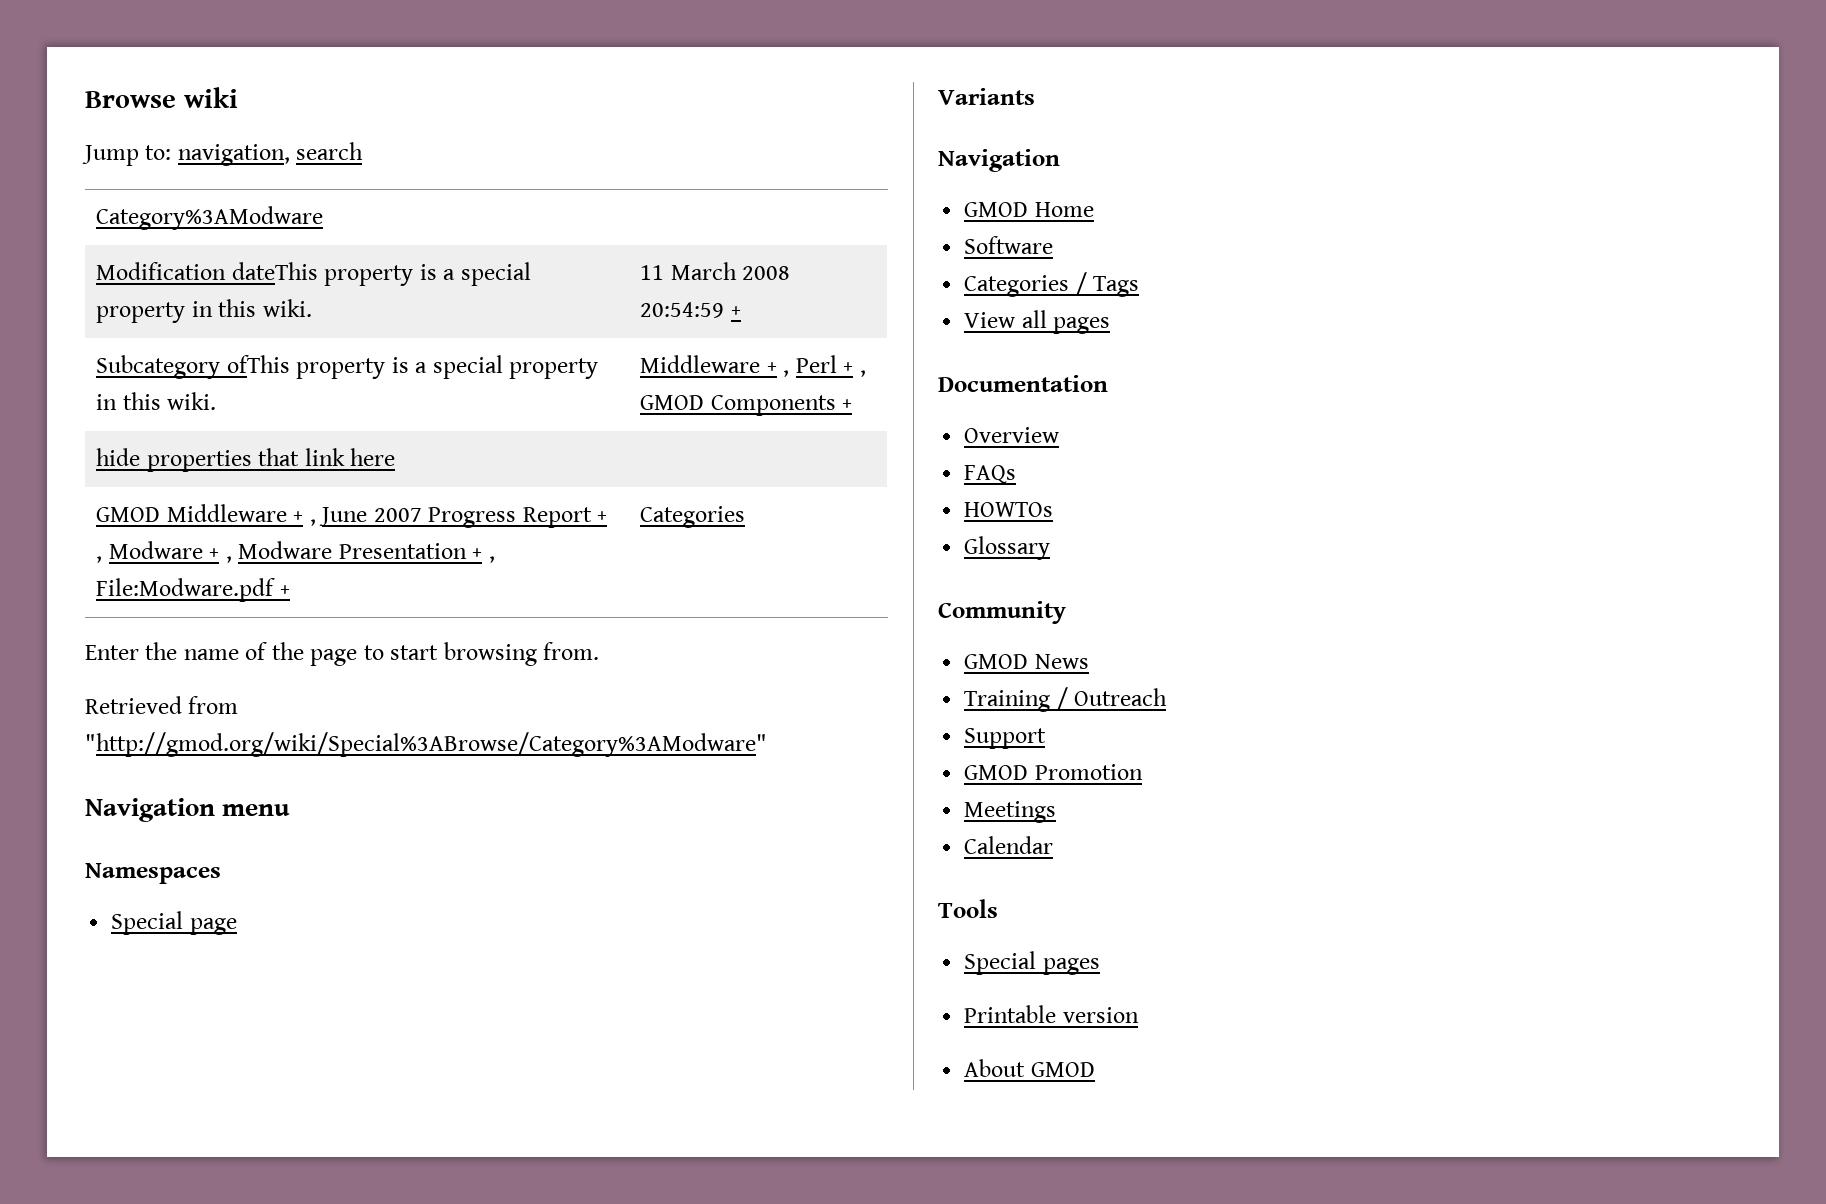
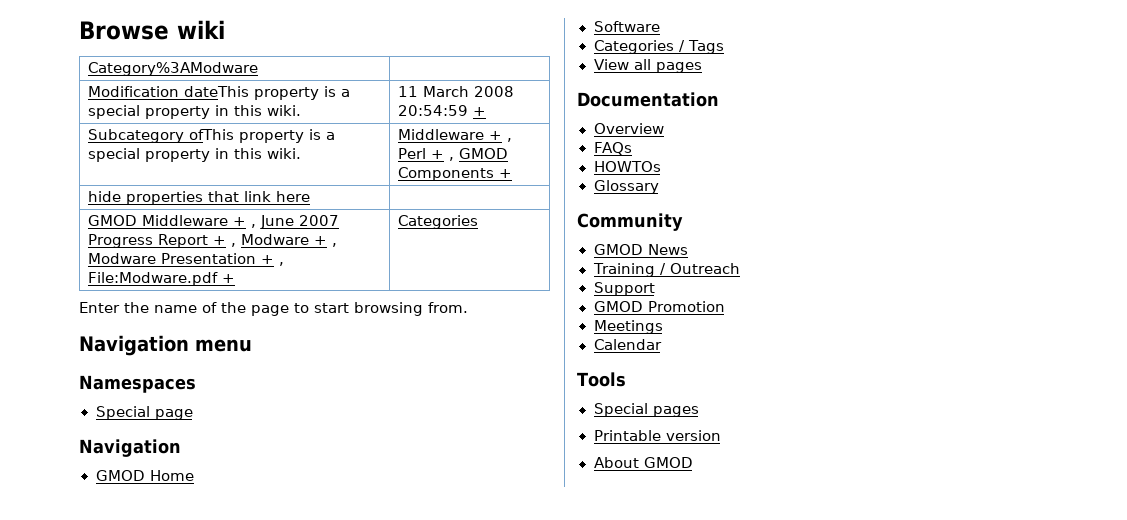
- Jump to: navigation, search
- Retrieved from "http://gmod.org/wiki/Special%3ABrowse/Category%3AModware"
- Variants

